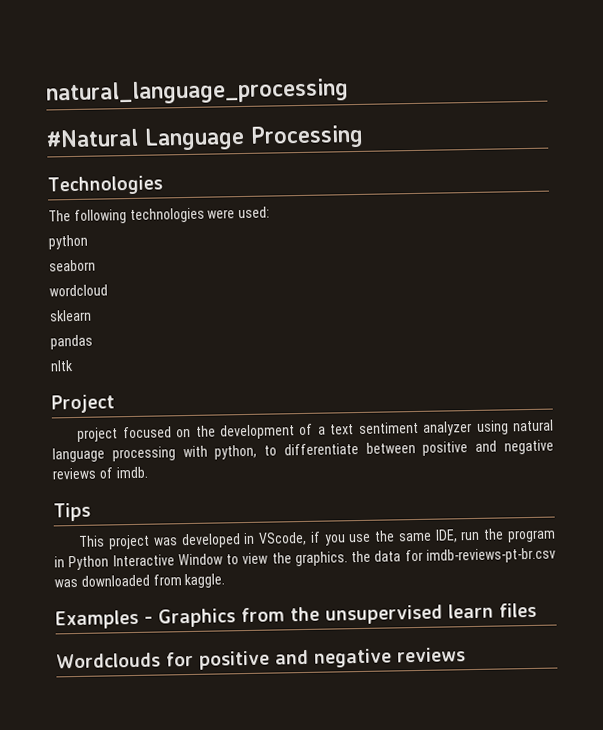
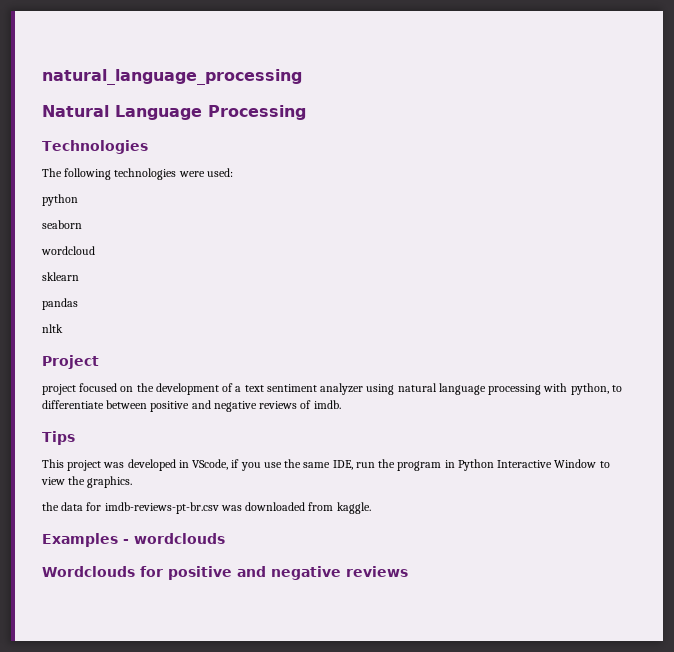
- #Natural Language Processing
+ Natural Language Processing
- This project was developed in VScode, if you use the same IDE, run the program in Python Interactive Window to view the graphics. the data for imdb-reviews-pt-br.csv was downloaded from kaggle.
+ This project was developed in VScode, if you use the same IDE, run the program in Python Interactive Window to view the graphics.
+ the data for imdb-reviews-pt-br.csv was downloaded from kaggle.
- Examples - Graphics from the unsupervised learn files
+ Examples - wordclouds

